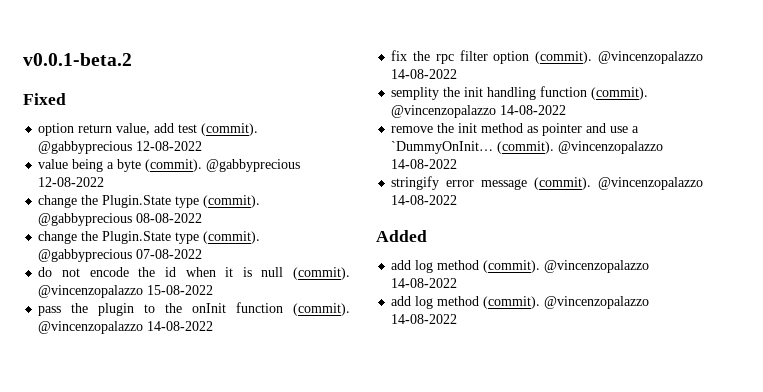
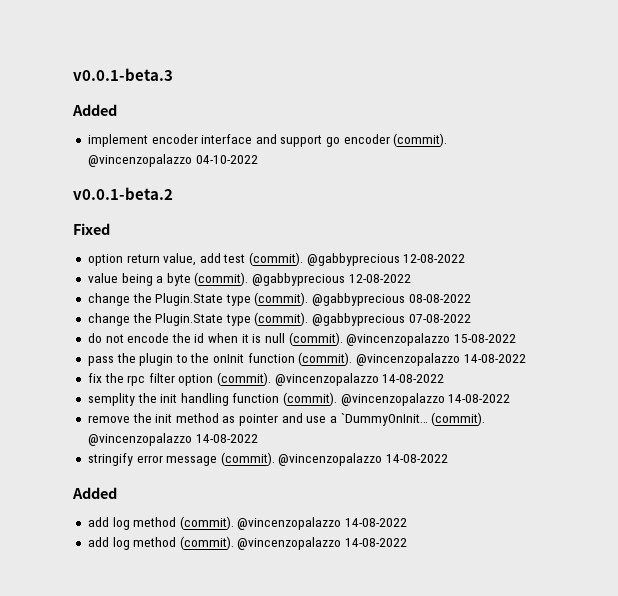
+ v0.0.1-beta.3
+ Added
+ implement encoder interface and support go encoder (commit). @vincenzopalazzo 04-10-2022

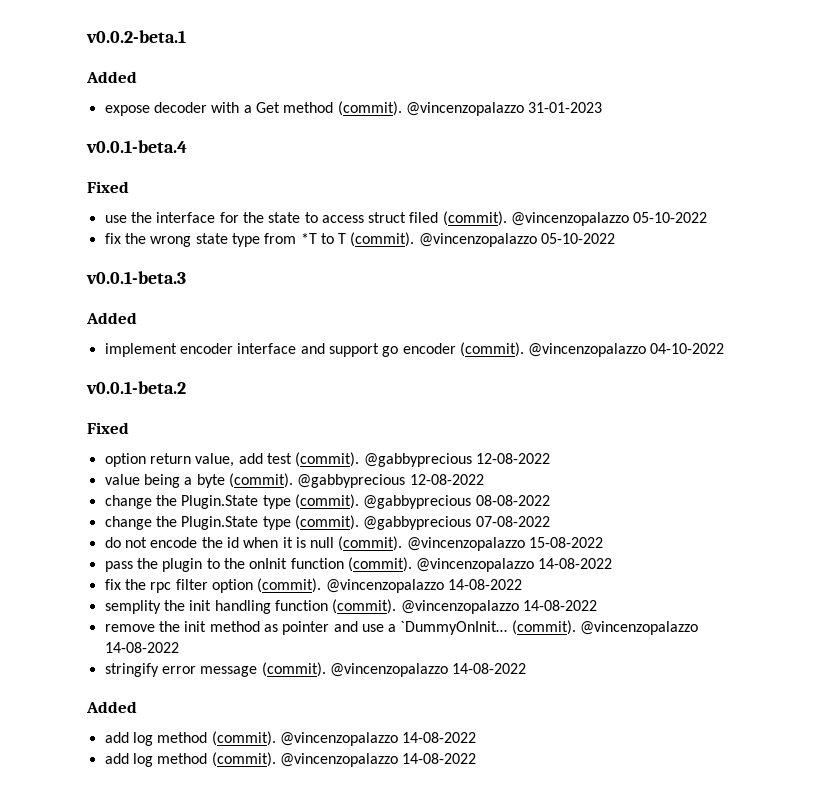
+ v0.0.2-beta.1
+ Added
+ expose decoder with a Get method (commit). @vincenzopalazzo 31-01-2023
+ v0.0.1-beta.4
+ Fixed
+ use the interface for the state to access struct filed (commit). @vincenzopalazzo 05-10-2022
+ fix the wrong state type from *T to T (commit). @vincenzopalazzo 05-10-2022

